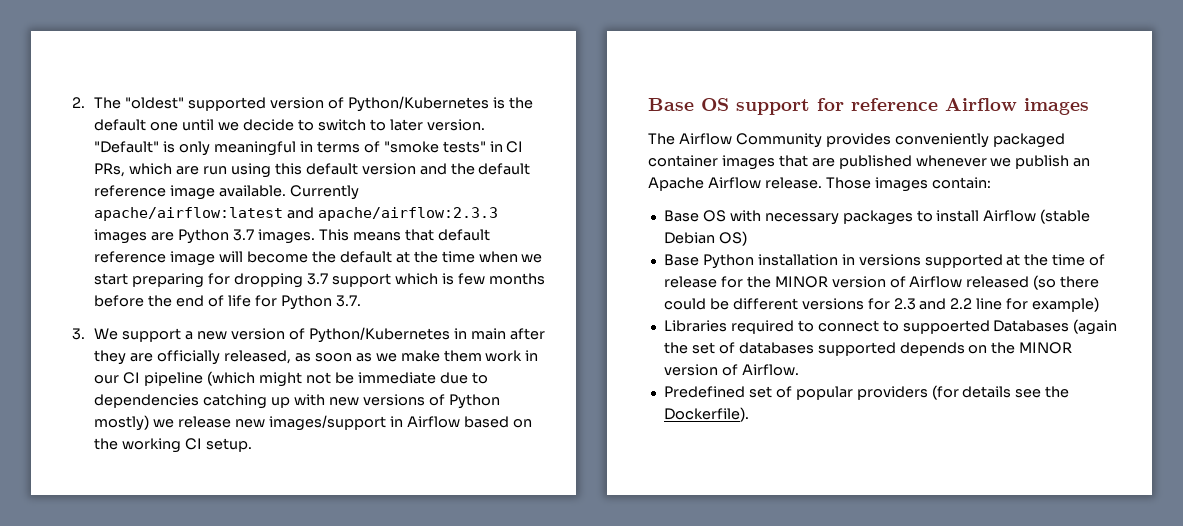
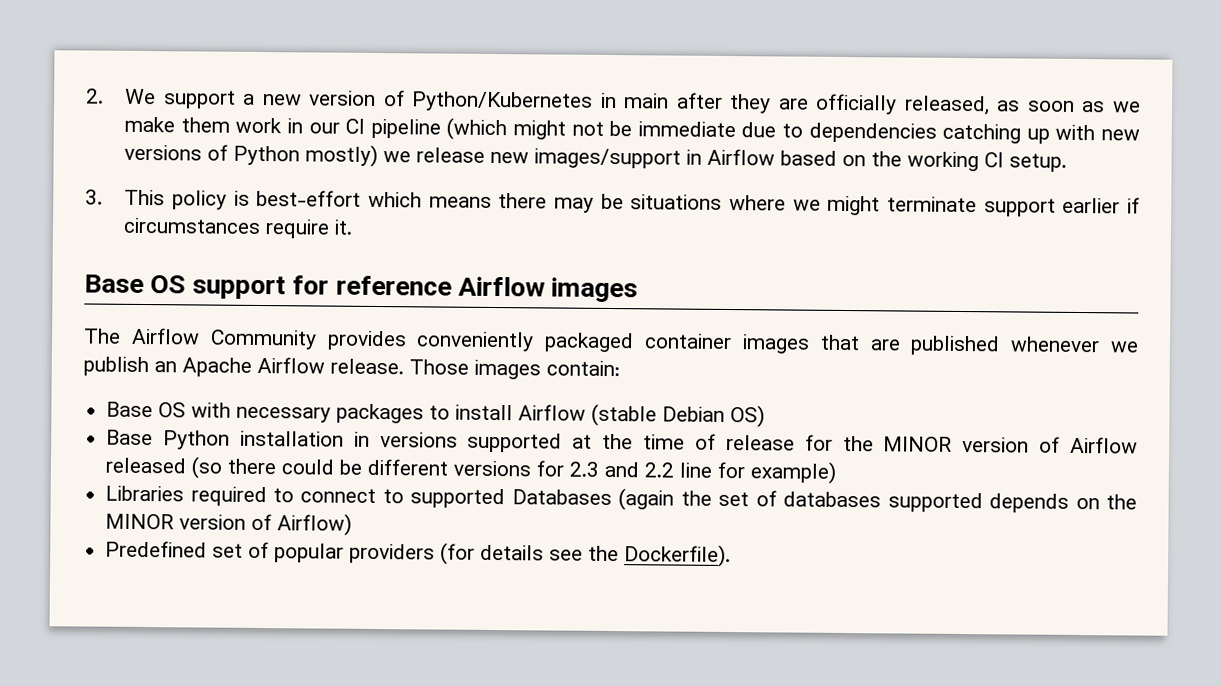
- 2. The "oldest" supported version of Python/Kubernetes is the default one until we decide to switch to later version. "Default" is only meaningful in terms of "smoke tests" in CI PRs, which are run using this default version and the default reference image available. Currently apache/airflow:latest and apache/airflow:2.3.3 images are Python 3.7 images. This means that default reference image will become the default at the time when we start preparing for dropping 3.7 support which is few months before the end of life for Python 3.7.
- 3. We support a new version of Python/Kubernetes in main after they are officially released, as soon as we make them work in our CI pipeline (which might not be immediate due to dependencies catching up with new versions of Python mostly) we release new images/support in Airflow based on the working CI setup.
+ 2. We support a new version of Python/Kubernetes in main after they are officially released, as soon as we make them work in our CI pipeline (which might not be immediate due to dependencies catching up with new versions of Python mostly) we release new images/support in Airflow based on the working CI setup.
+ 3. This policy is best-effort which means there may be situations where we might terminate support earlier if circumstances require it.
- Libraries required to connect to suppoerted Databases (again the set of databases supported depends on the MINOR version of Airflow.
+ Libraries required to connect to supported Databases (again the set of databases supported depends on the MINOR version of Airflow)

